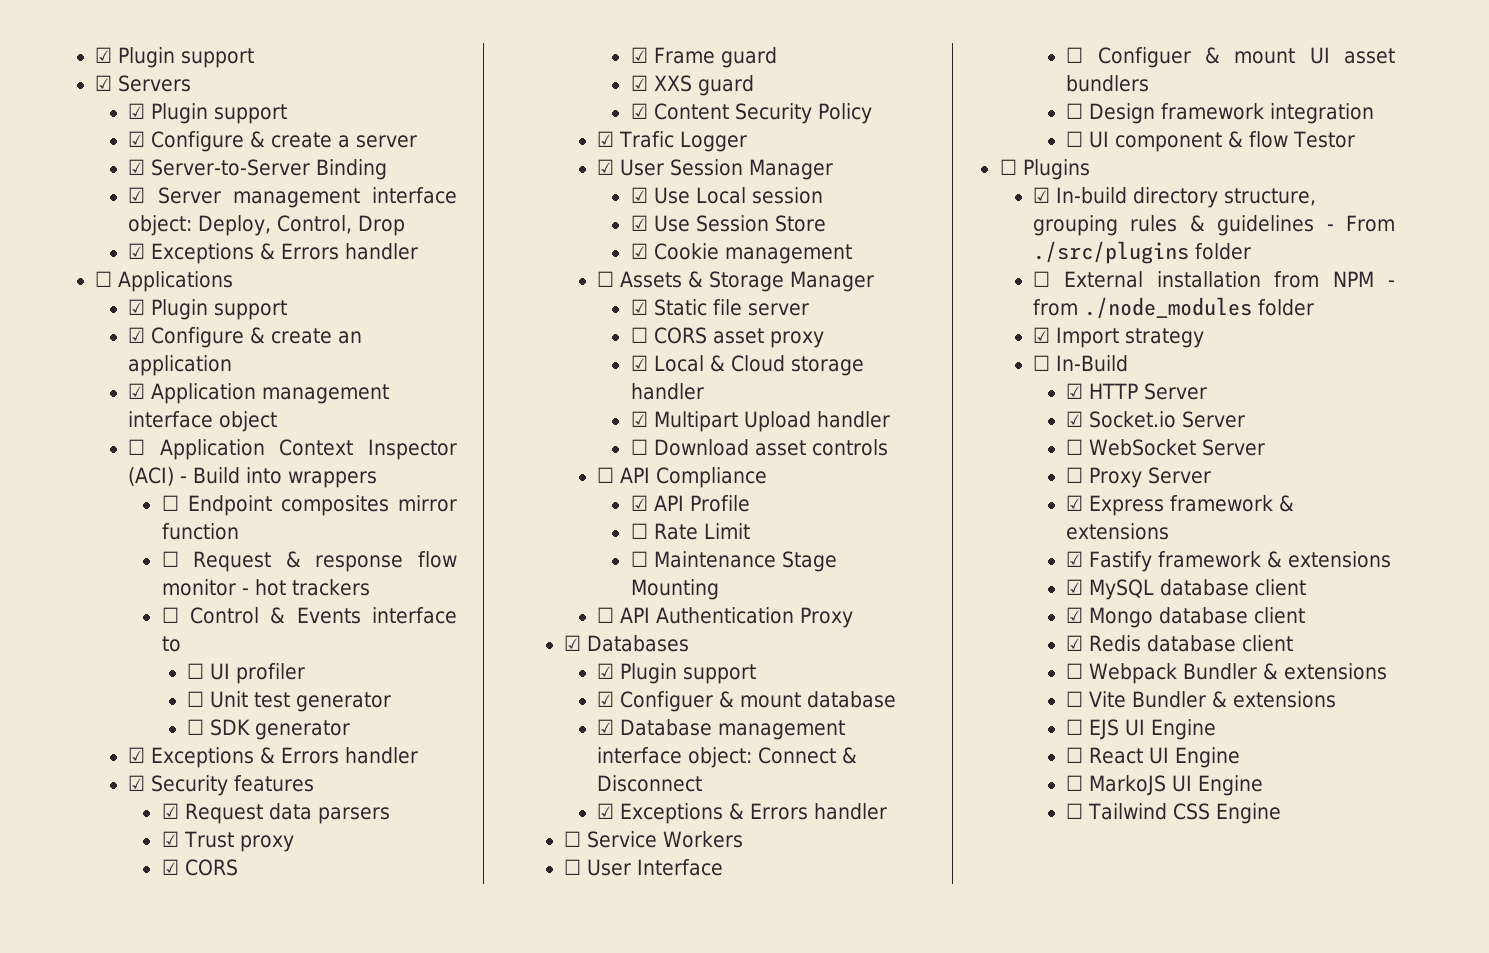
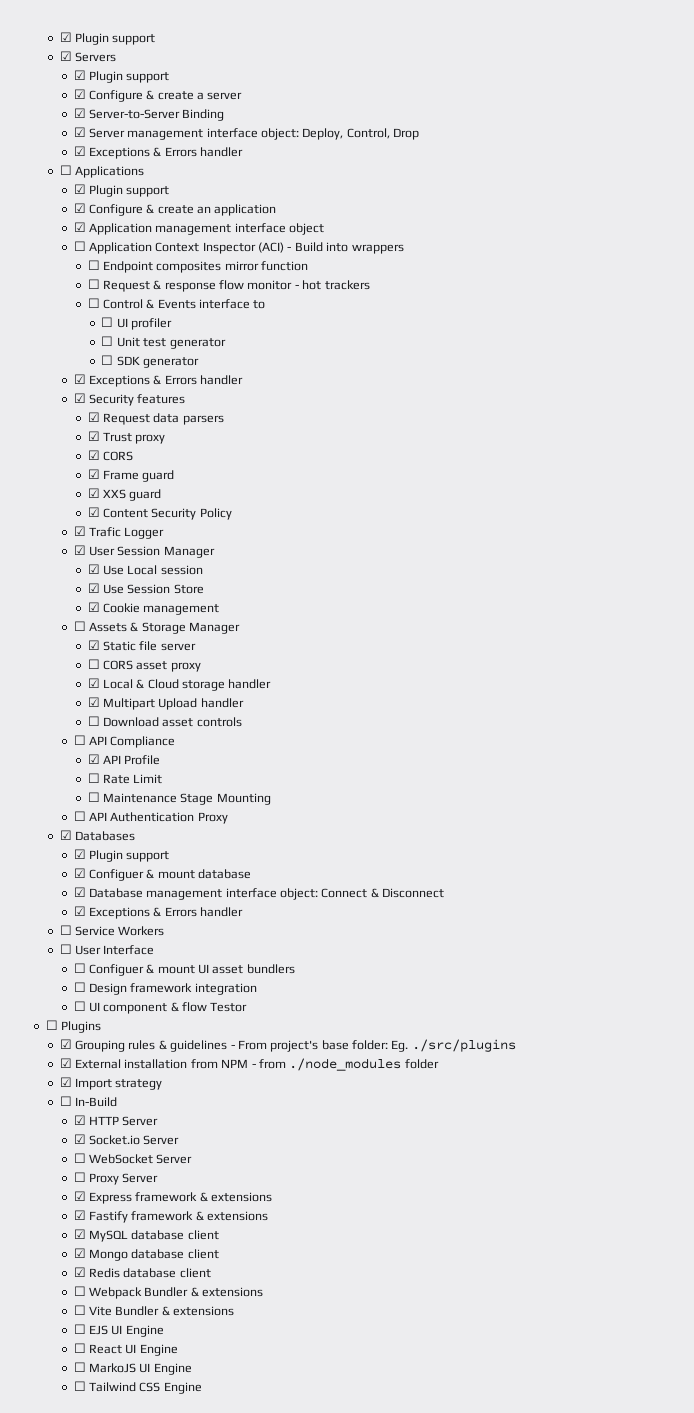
- ☑ In-build directory structure, grouping rules & guidelines - From ./src/plugins folder
- ☐ External installation from NPM - from ./node_modules folder
+ ☑ Grouping rules & guidelines - From project's base folder: Eg. ./src/plugins
+ ☑ External installation from NPM - from ./node_modules folder

